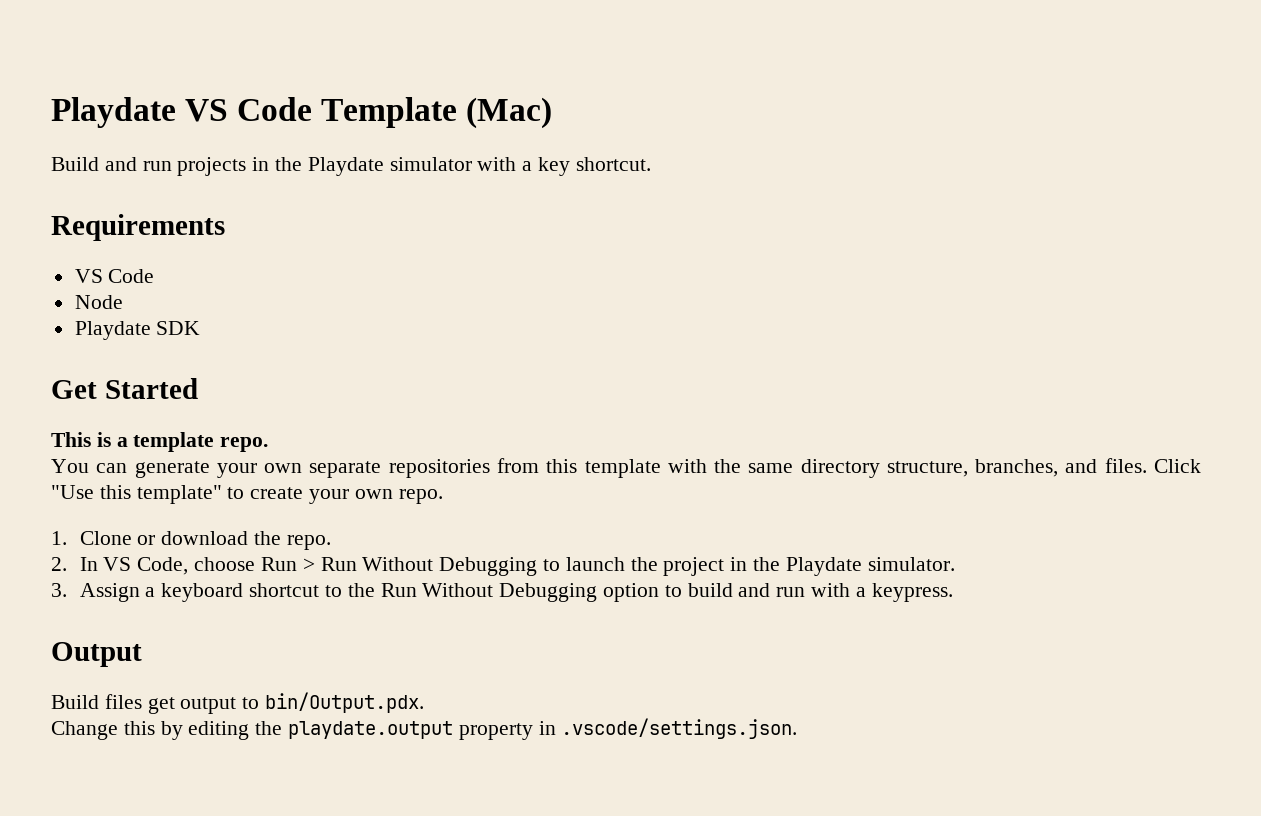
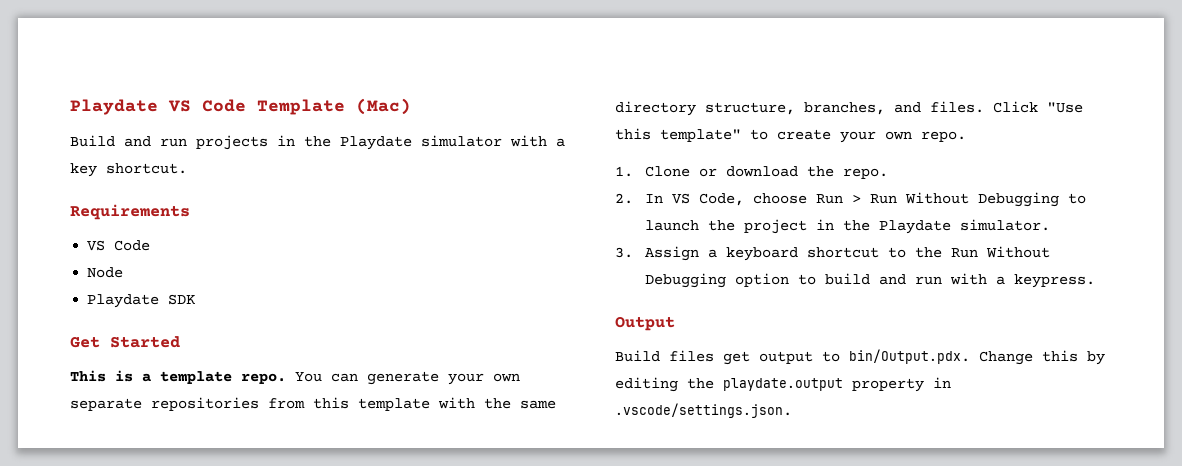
- This is a template repo.
- You can generate your own separate repositories from this template with the same directory structure, branches, and files.
+ This is a template repo. You can generate your own separate repositories from this template with the same directory structure, branches, and files.
- Build files get output to bin/Output.pdx.
- Change this by editing the playdate.output property in .vscode/settings.json.
+ Build files get output to bin/Output.pdx. Change this by editing the playdate.output property in .vscode/settings.json.

